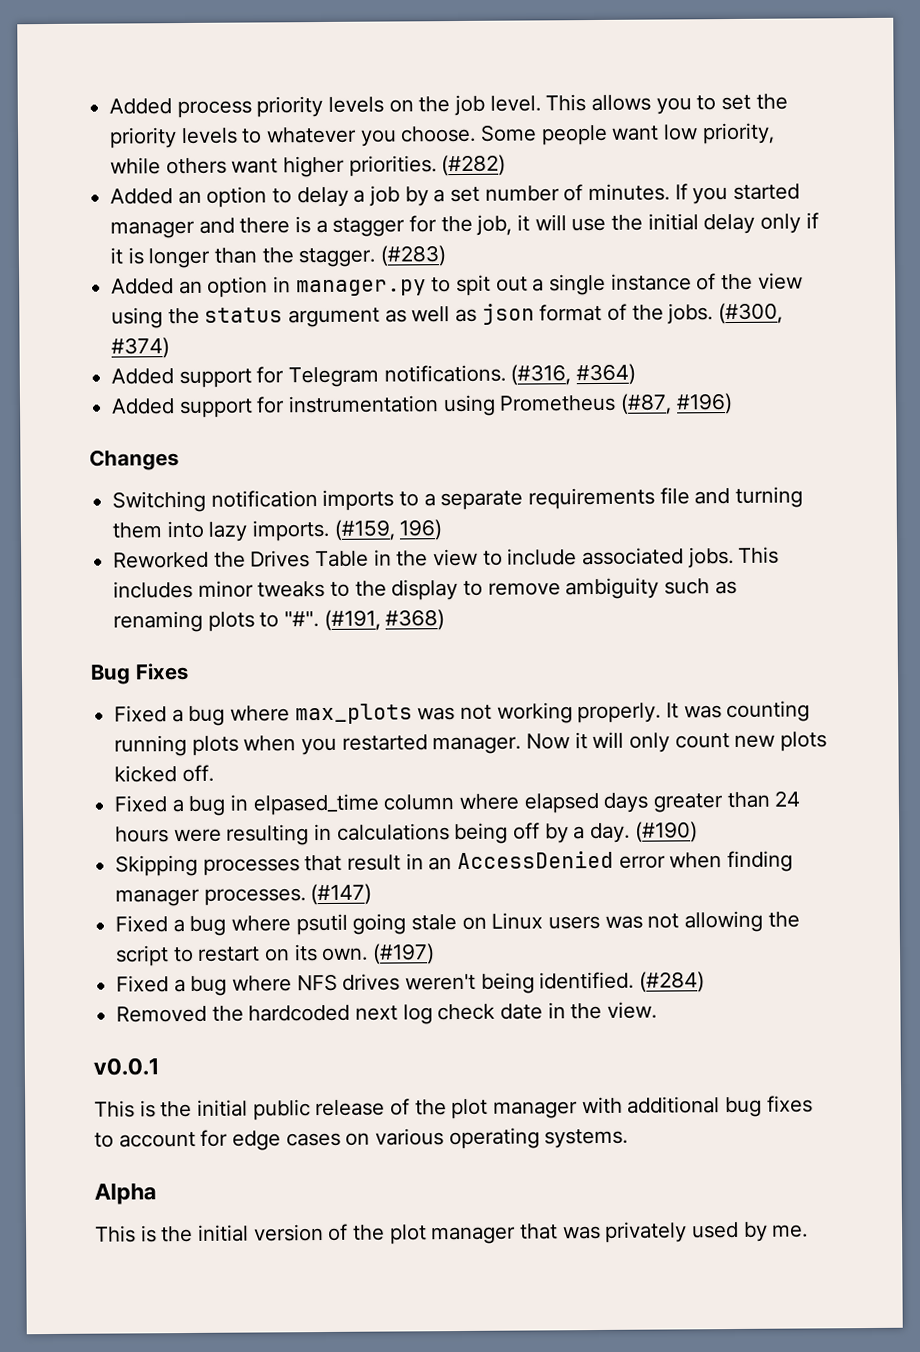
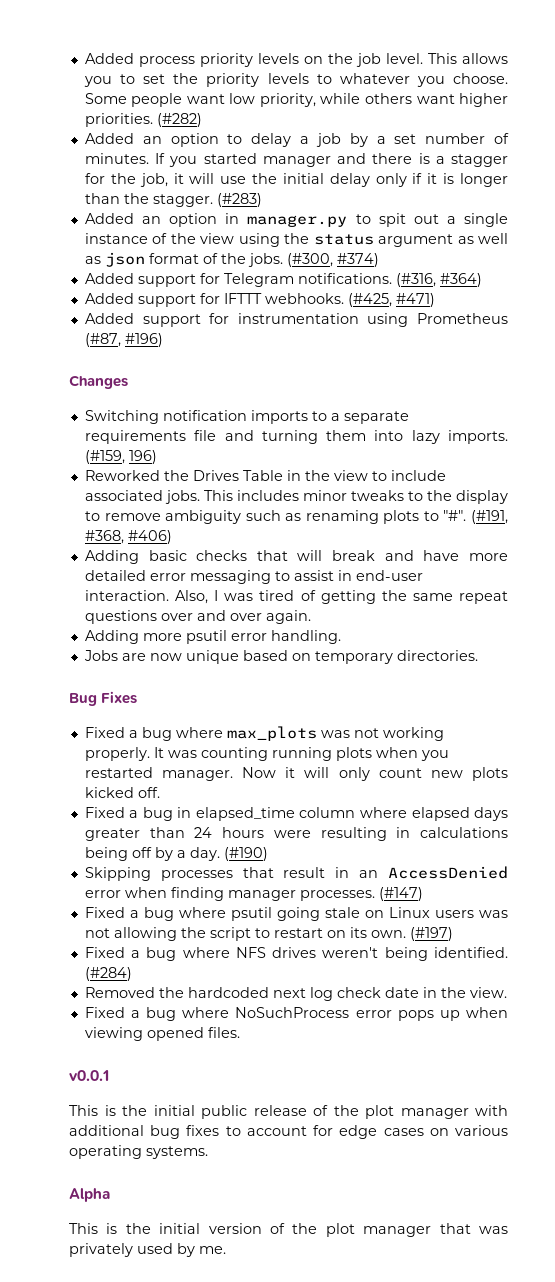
+ Added support for IFTTT webhooks. (#425, #471)
- (#191, #368)
+ (#191, #368, #406)
+ Adding basic checks that will break and have more detailed error messaging to assist in end-user interaction. Also, I was tired of getting the same repeat questions over and over again.
+ Adding more psutil error handling.
+ Jobs are now unique based on temporary directories.
- Fixed a bug in elpased_time column where elapsed days greater than 24 hours were resulting in calculations being off by a day.
+ Fixed a bug in elapsed_time column where elapsed days greater than 24 hours were resulting in calculations being off by a day.
+ Fixed a bug where NoSuchProcess error pops up when viewing opened files.

